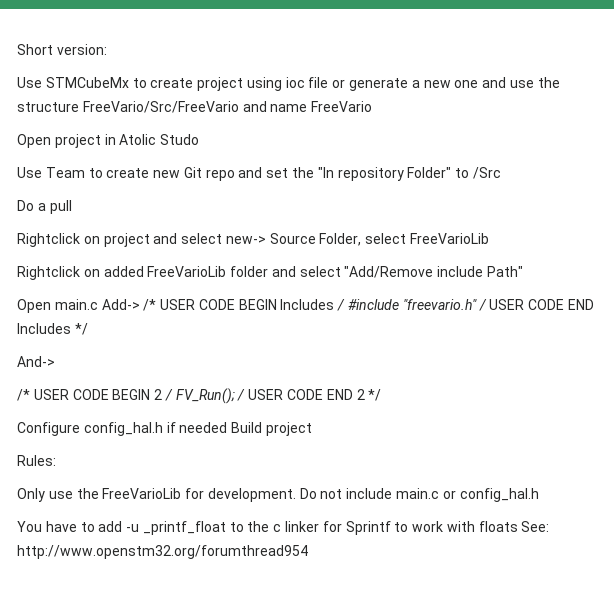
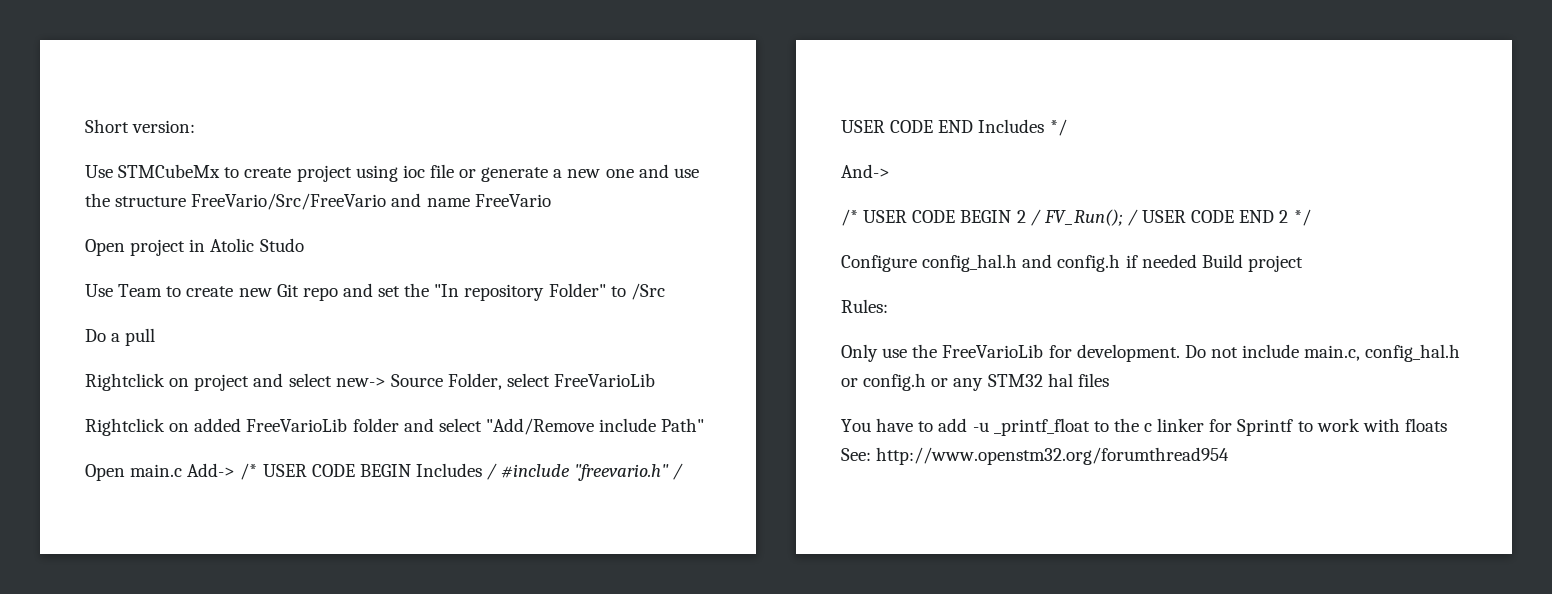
- Configure config_hal.h if needed Build project
+ Configure config_hal.h and config.h if needed Build project
- Do not include main.c or config_hal.h
+ Do not include main.c, config_hal.h or config.h or any STM32 hal files

